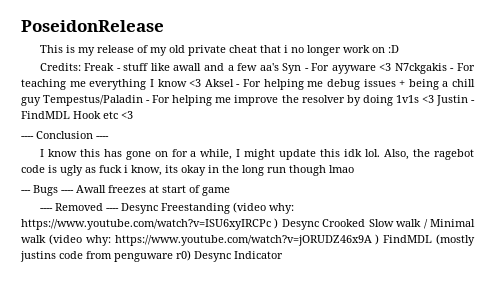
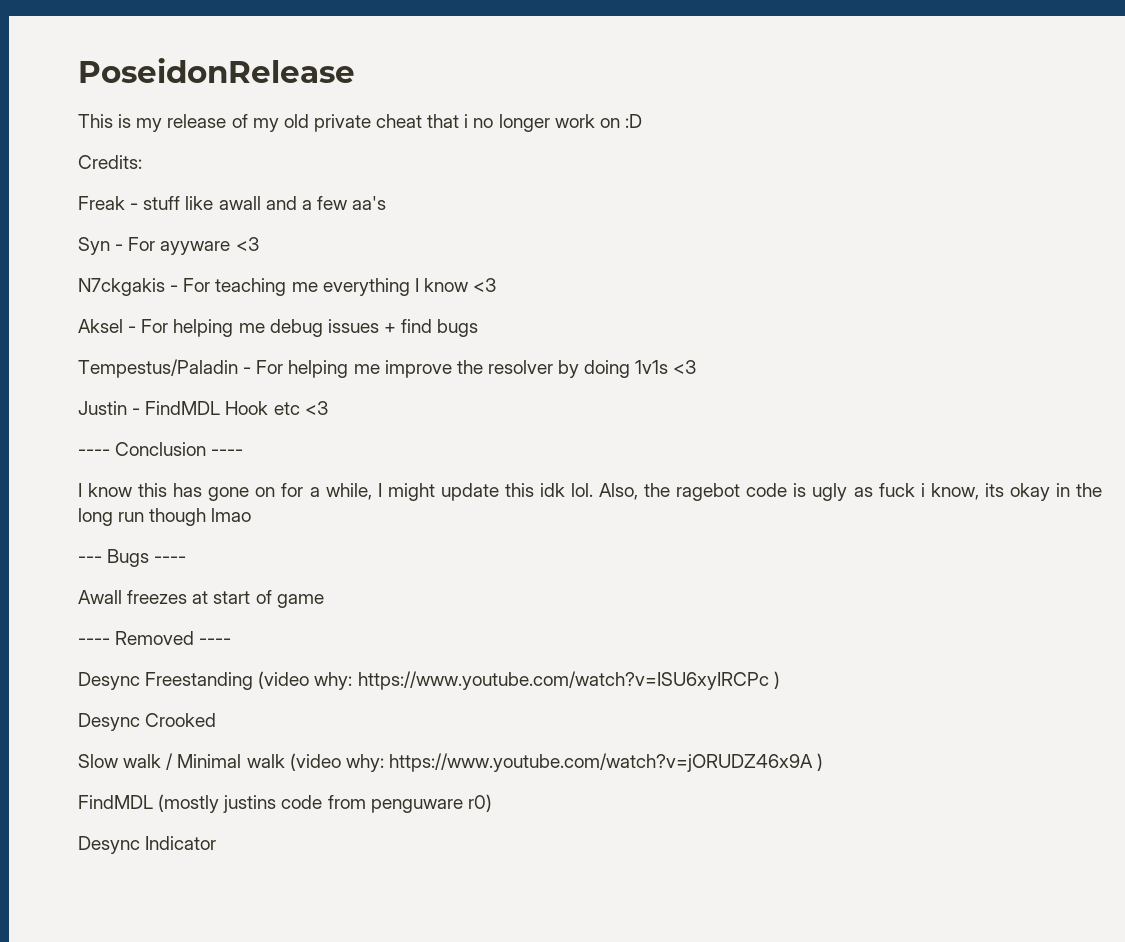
- Credits: Freak - stuff like awall and a few aa's Syn - For ayyware <3 N7ckgakis - For teaching me everything I know <3 Aksel - For helping me debug issues + being a chill guy Tempestus/Paladin - For helping me improve the resolver by doing 1v1s <3 Justin - FindMDL Hook etc <3
+ Credits:
+ Freak - stuff like awall and a few aa's
+ Syn - For ayyware <3
+ N7ckgakis - For teaching me everything I know <3
+ Aksel - For helping me debug issues + find bugs
+ Tempestus/Paladin - For helping me improve the resolver by doing 1v1s <3
+ Justin - FindMDL Hook etc <3
- --- Bugs ---- Awall freezes at start of game
+ --- Bugs ----
+ Awall freezes at start of game
- ---- Removed ---- Desync Freestanding (video why: https://www.youtube.com/watch?v=ISU6xyIRCPc ) Desync Crooked Slow walk / Minimal walk (video why: https://www.youtube.com/watch?v=jORUDZ46x9A ) FindMDL (mostly justins code from penguware r0) Desync Indicator
+ ---- Removed ----
+ Desync Freestanding (video why: https://www.youtube.com/watch?v=ISU6xyIRCPc )
+ Desync Crooked
+ Slow walk / Minimal walk (video why: https://www.youtube.com/watch?v=jORUDZ46x9A )
+ FindMDL (mostly justins code from penguware r0)
+ Desync Indicator

